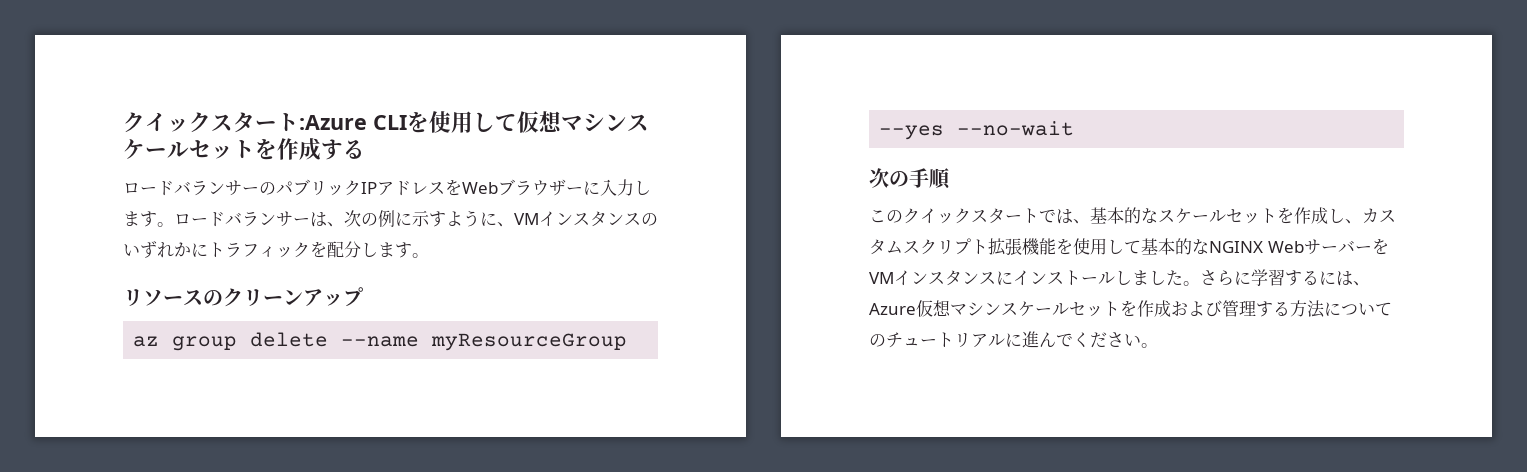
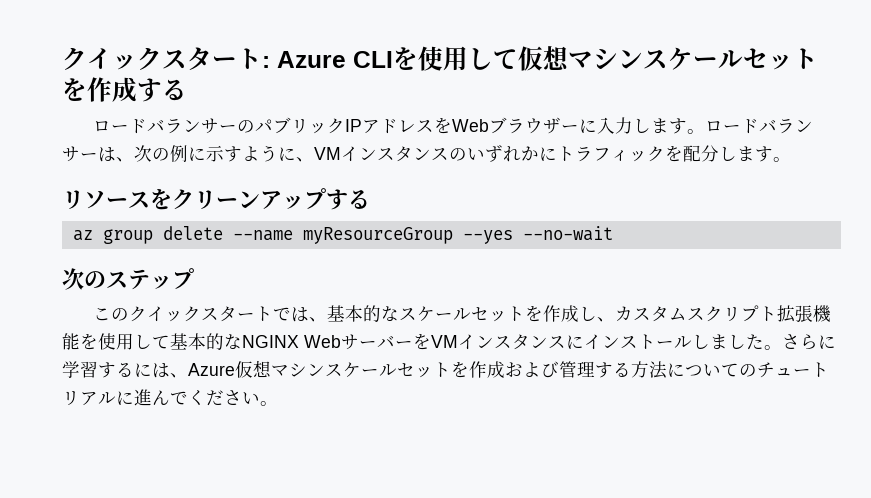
- クイックスタート:Azure CLIを使用して仮想マシンスケールセットを作成する
+ クイックスタート: Azure CLIを使用して仮想マシンスケールセットを作成する
- リソースのクリーンアップ
+ リソースをクリーンアップする
- 次の手順
+ 次のステップ

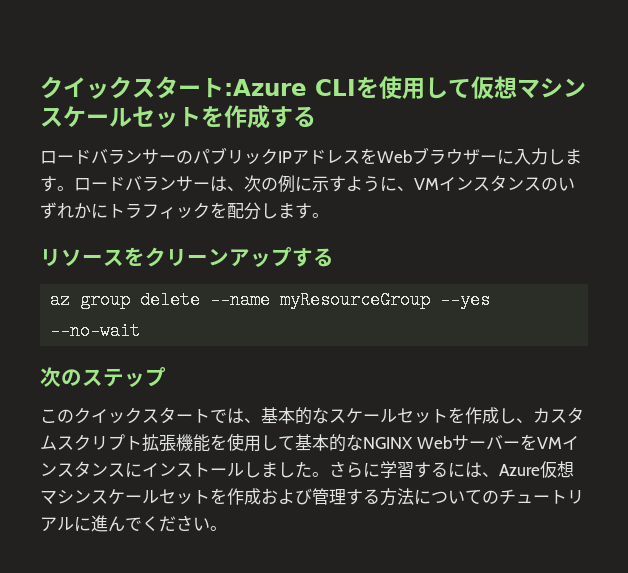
- クイックスタート: Azure CLIを使用して仮想マシンスケールセットを作成する
+ クイックスタート:Azure CLIを使用して仮想マシンスケールセットを作成する

